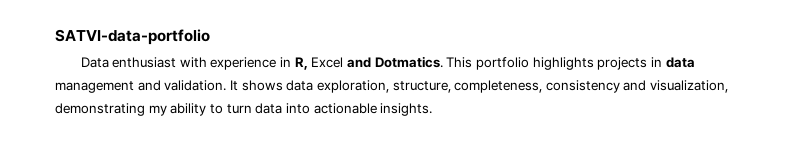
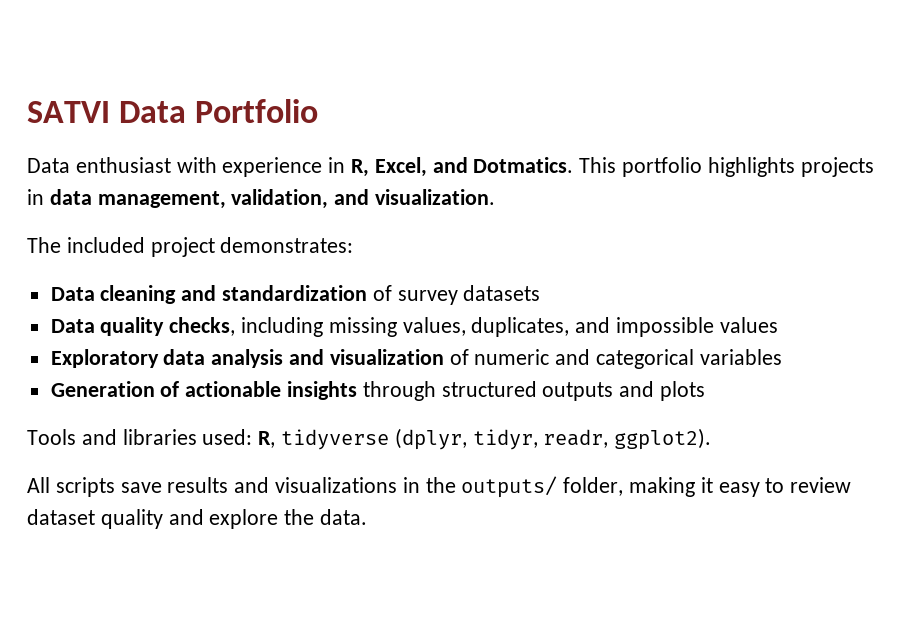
- SATVI-data-portfolio
+ SATVI Data Portfolio
- Data enthusiast with experience in R, Excel and Dotmatics.
+ Data enthusiast with experience in R, Excel, and Dotmatics.
- This portfolio highlights projects in data management and validation. It shows data exploration, structure, completeness, consistency and visualization, demonstrating my ability to turn data into actionable insights.
+ This portfolio highlights projects in data management, validation, and visualization.
+ The included project demonstrates:
+ Data cleaning and standardization of survey datasets
+ Data quality checks, including missing values, duplicates, and impossible values
+ Exploratory data analysis and visualization of numeric and categorical variables
+ Generation of actionable insights through structured outputs and plots
+ Tools and libraries used: R, tidyverse (dplyr, tidyr, readr, ggplot2).
+ All scripts save results and visualizations in the outputs/ folder, making it easy to review dataset quality and explore the data.

